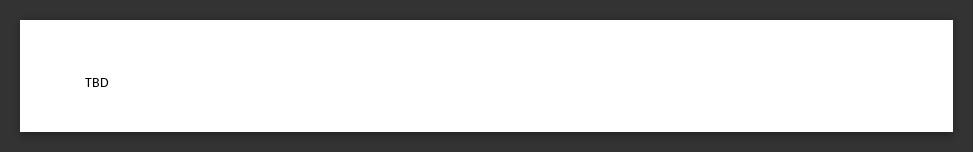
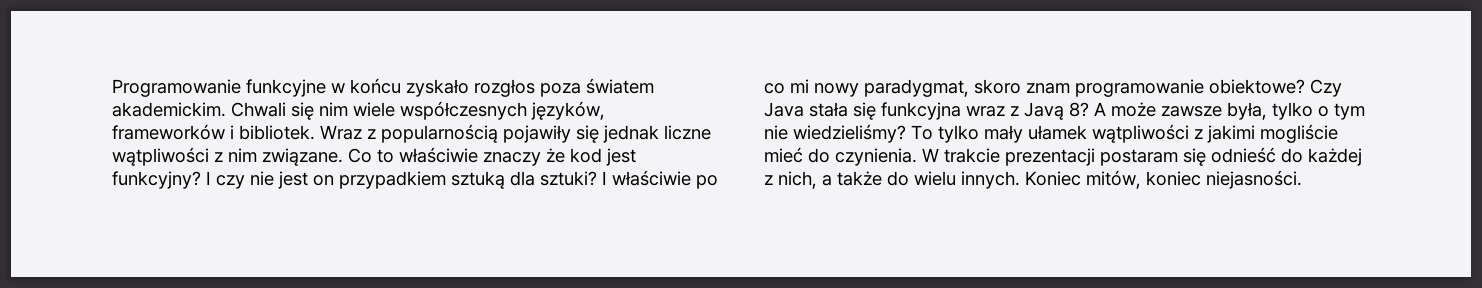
- TBD
+ Programowanie funkcyjne w końcu zyskało rozgłos poza światem akademickim. Chwali się nim wiele współczesnych języków, frameworków i bibliotek. Wraz z popularnością pojawiły się jednak liczne wątpliwości z nim związane. Co to właściwie znaczy że kod jest funkcyjny? I czy nie jest on przypadkiem sztuką dla sztuki? I właściwie po co mi nowy paradygmat, skoro znam programowanie obiektowe? Czy Java stała się funkcyjna wraz z Javą 8? A może zawsze była, tylko o tym nie wiedzieliśmy? To tylko mały ułamek wątpliwości z jakimi mogliście mieć do czynienia. W trakcie prezentacji postaram się odnieść do każdej z nich, a także do wielu innych. Koniec mitów, koniec niejasności.

